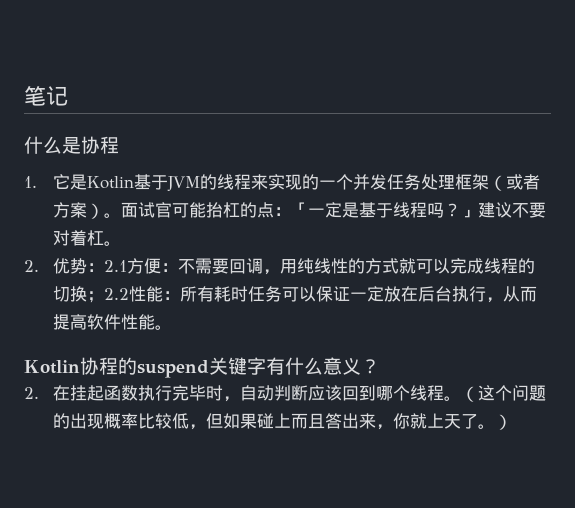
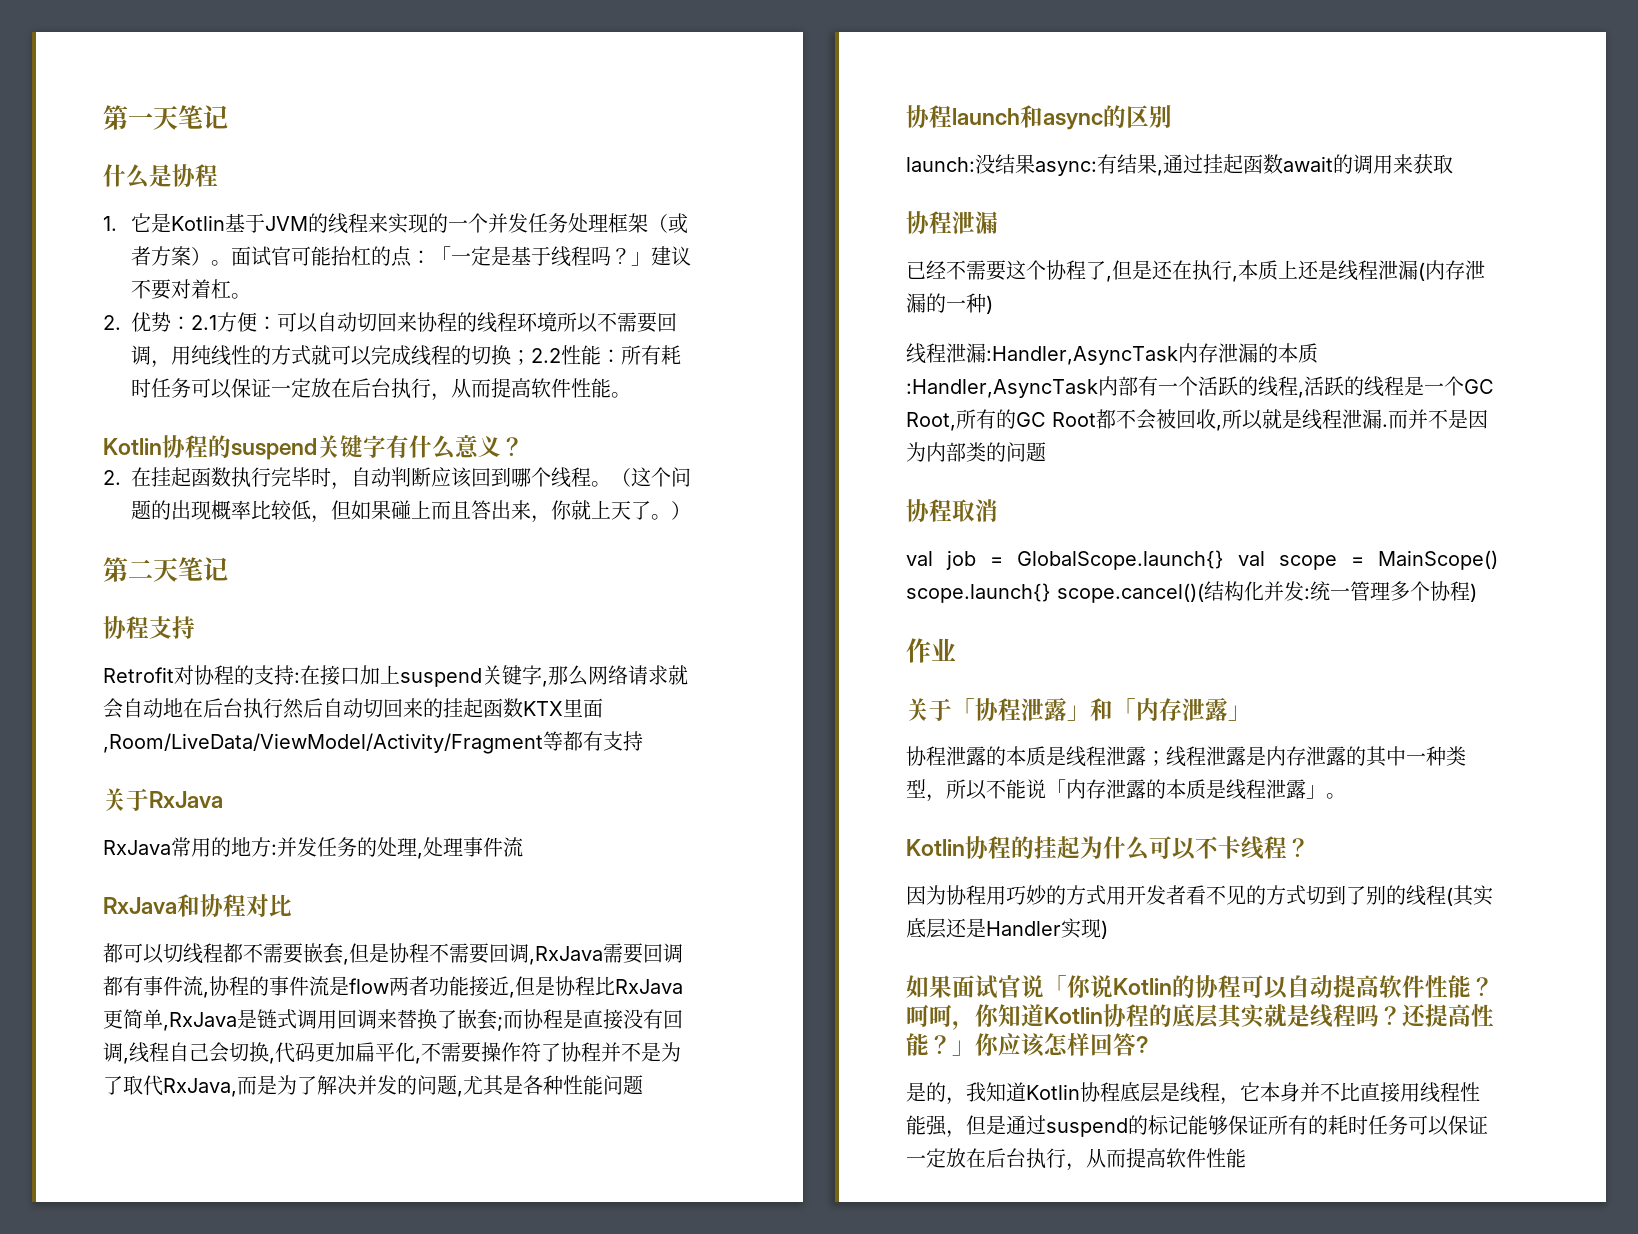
- 笔记
+ 第一天笔记
- 2.优势：2.1方便：不需要回调，用纯线性的方式就可以完成线程的切换；2.2性能：所有耗时任务可以保证一定放在后台执行，从而提高软件性能。
+ 2.优势：2.1方便：可以自动切回来协程的线程环境所以不需要回调，用纯线性的方式就可以完成线程的切换；2.2性能：所有耗时任务可以保证一定放在后台执行，从而提高软件性能。
+ 第二天笔记
+ 协程支持
+ Retrofit对协程的支持:在接口加上suspend关键字,那么网络请求就会自动地在后台执行然后自动切回来的挂起函数KTX里面,Room/LiveData/ViewModel/Activity/Fragment等都有支持
+ 关于RxJava
+ RxJava常用的地方:并发任务的处理,处理事件流
+ RxJava和协程对比
+ 都可以切线程都不需要嵌套,但是协程不需要回调,RxJava需要回调都有事件流,协程的事件流是flow两者功能接近,但是协程比RxJava更简单,RxJava是链式调用回调来替换了嵌套;而协程是直接没有回调,线程自己会切换,代码更加扁平化,不需要操作符了协程并不是为了取代RxJava,而是为了解决并发的问题,尤其是各种性能问题
+ 协程launch和async的区别
+ launch:没结果async:有结果,通过挂起函数await的调用来获取
+ 协程泄漏
+ 已经不需要这个协程了,但是还在执行,本质上还是线程泄漏(内存泄漏的一种)
+ 线程泄漏:Handler,AsyncTask内存泄漏的本质:Handler,AsyncTask内部有一个活跃的线程,活跃的线程是一个GC Root,所有的GC Root都不会被回收,所以就是线程泄漏.而并不是因为内部类的问题
+ 协程取消
+ val job = GlobalScope.launch{} val scope = MainScope() scope.launch{} scope.cancel()(结构化并发:统一管理多个协程)
+ 作业
+ 关于「协程泄露」和「内存泄露」
+ 协程泄露的本质是线程泄露；线程泄露是内存泄露的其中一种类型，所以不能说「内存泄露的本质是线程泄露」。
+ Kotlin协程的挂起为什么可以不卡线程？
+ 因为协程用巧妙的方式用开发者看不见的方式切到了别的线程(其实底层还是Handler实现)
+ 如果面试官说「你说Kotlin的协程可以自动提高软件性能？呵呵，你知道Kotlin协程的底层其实就是线程吗？还提高性能？」你应该怎样回答?
+ 是的，我知道Kotlin协程底层是线程，它本身并不比直接用线程性能强，但是通过suspend的标记能够保证所有的耗时任务可以保证一定放在后台执行，从而提高软件性能

